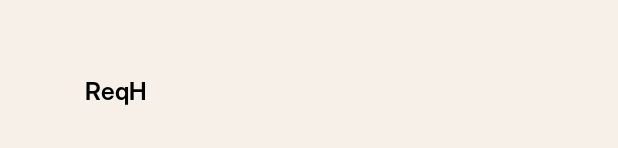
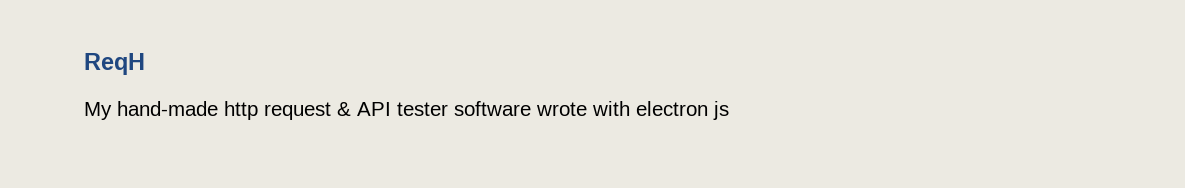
+ My hand-made http request & API tester software wrote with electron js

